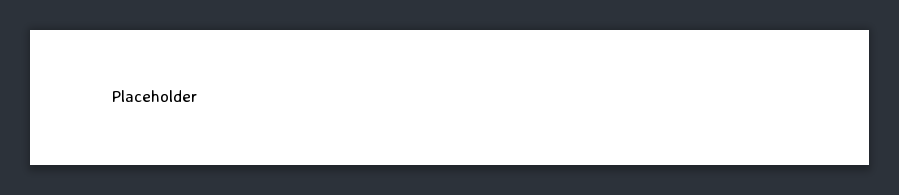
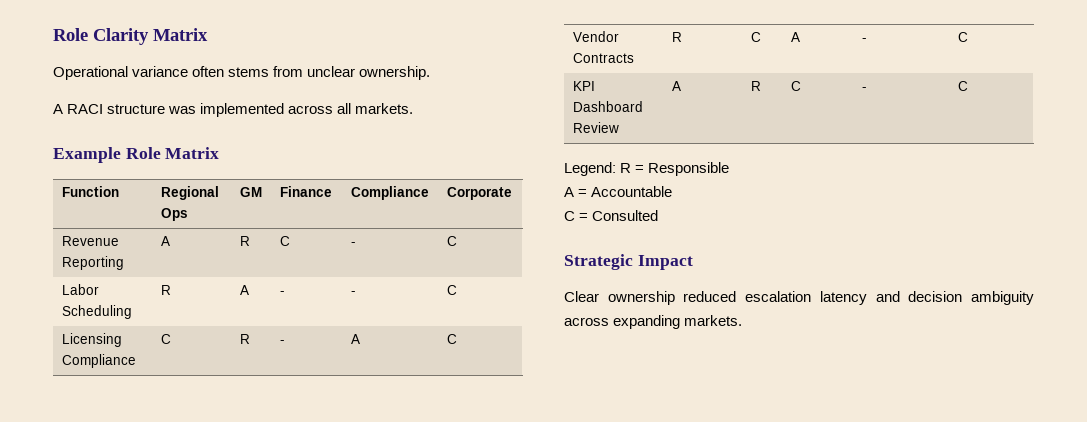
- Placeholder
+ Role Clarity Matrix
+ Operational variance often stems from unclear ownership.
+ A RACI structure was implemented across all markets.
+ Example Role Matrix
+ Function | Regional Ops | GM | Finance | Compliance | Corporate
+ Revenue Reporting | A | R | C | - | C
+ Labor Scheduling | R | A | - | - | C
+ Licensing Compliance | C | R | - | A | C
+ Vendor Contracts | R | C | A | - | C
+ KPI Dashboard Review | A | R | C | - | C
+ Legend: R = Responsible
+ A = Accountable
+ C = Consulted
+ Strategic Impact
+ Clear ownership reduced escalation latency and decision ambiguity across expanding markets.

